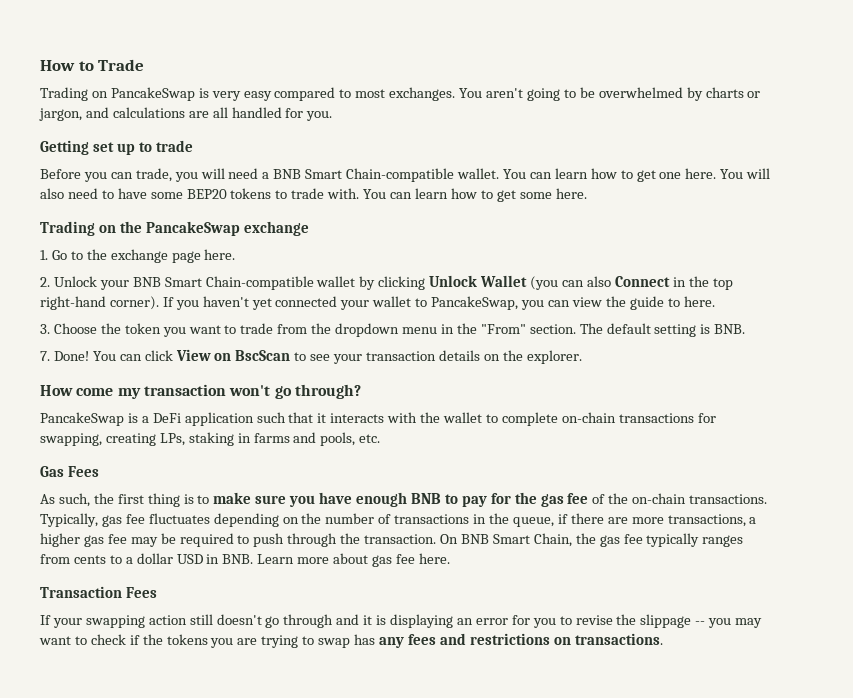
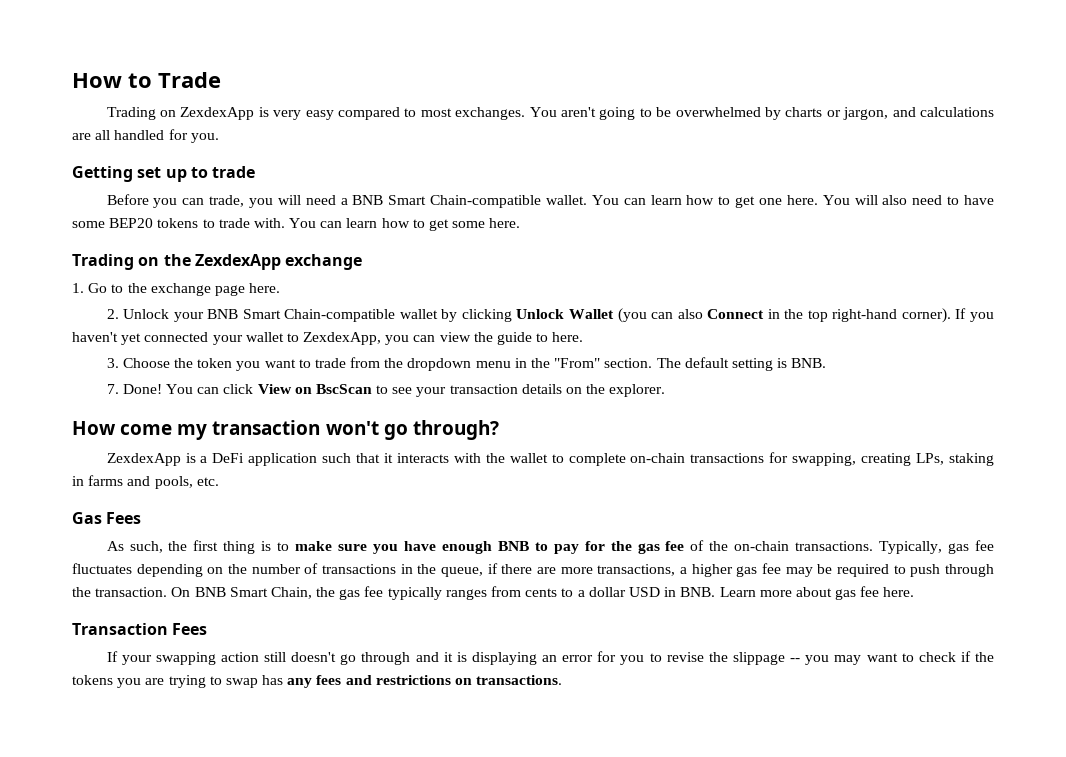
- Trading on PancakeSwap is very easy compared to most exchanges.
+ Trading on ZexdexApp is very easy compared to most exchanges.
- Trading on the PancakeSwap exchange
+ Trading on the ZexdexApp exchange
- If you haven't yet connected your wallet to PancakeSwap, you can view the guide to here.
+ If you haven't yet connected your wallet to ZexdexApp, you can view the guide to here.
- PancakeSwap is a DeFi application such that it interacts with the wallet to complete on-chain transactions for swapping, creating LPs, staking in farms and pools, etc.
+ ZexdexApp is a DeFi application such that it interacts with the wallet to complete on-chain transactions for swapping, creating LPs, staking in farms and pools, etc.

